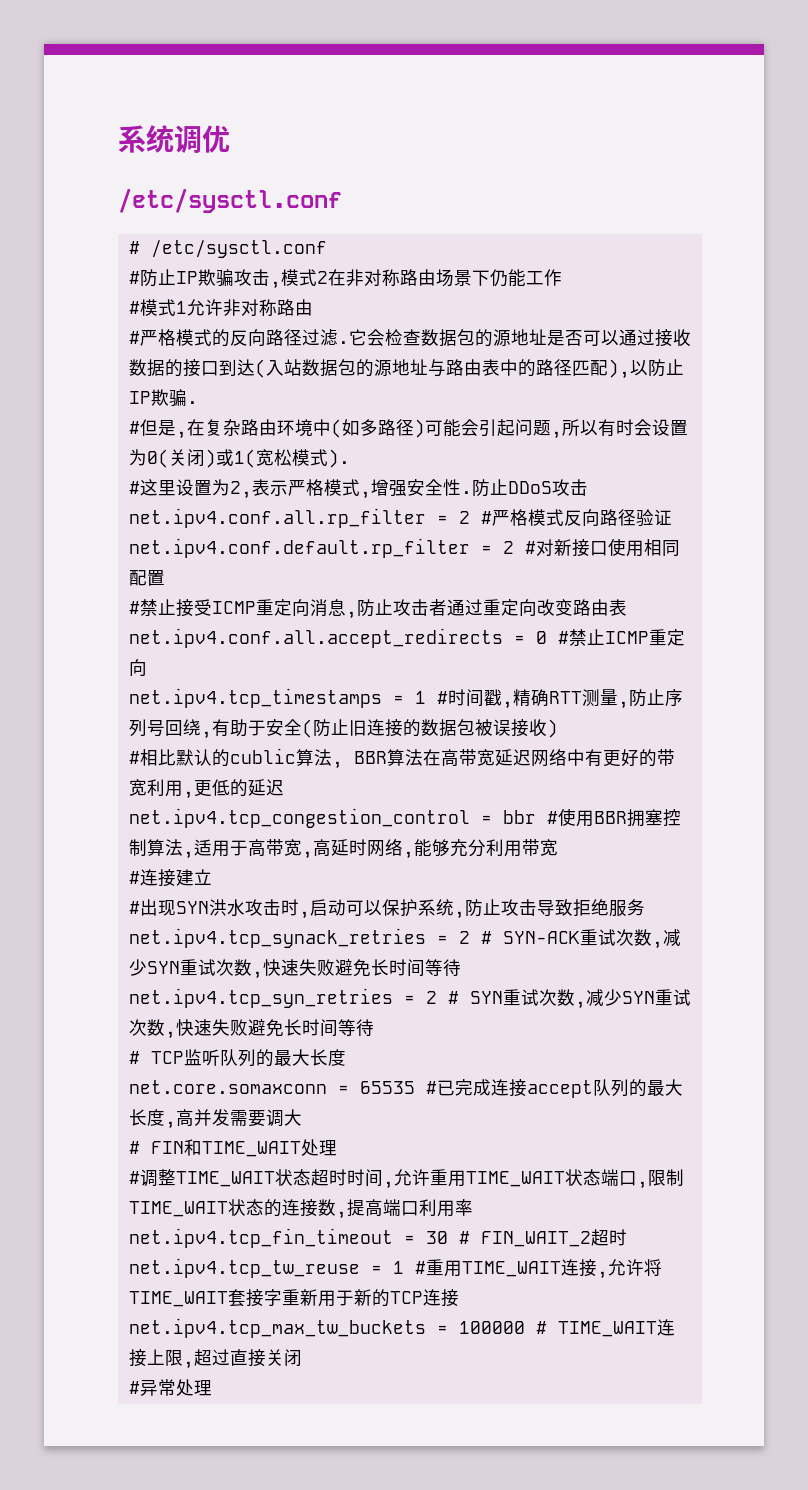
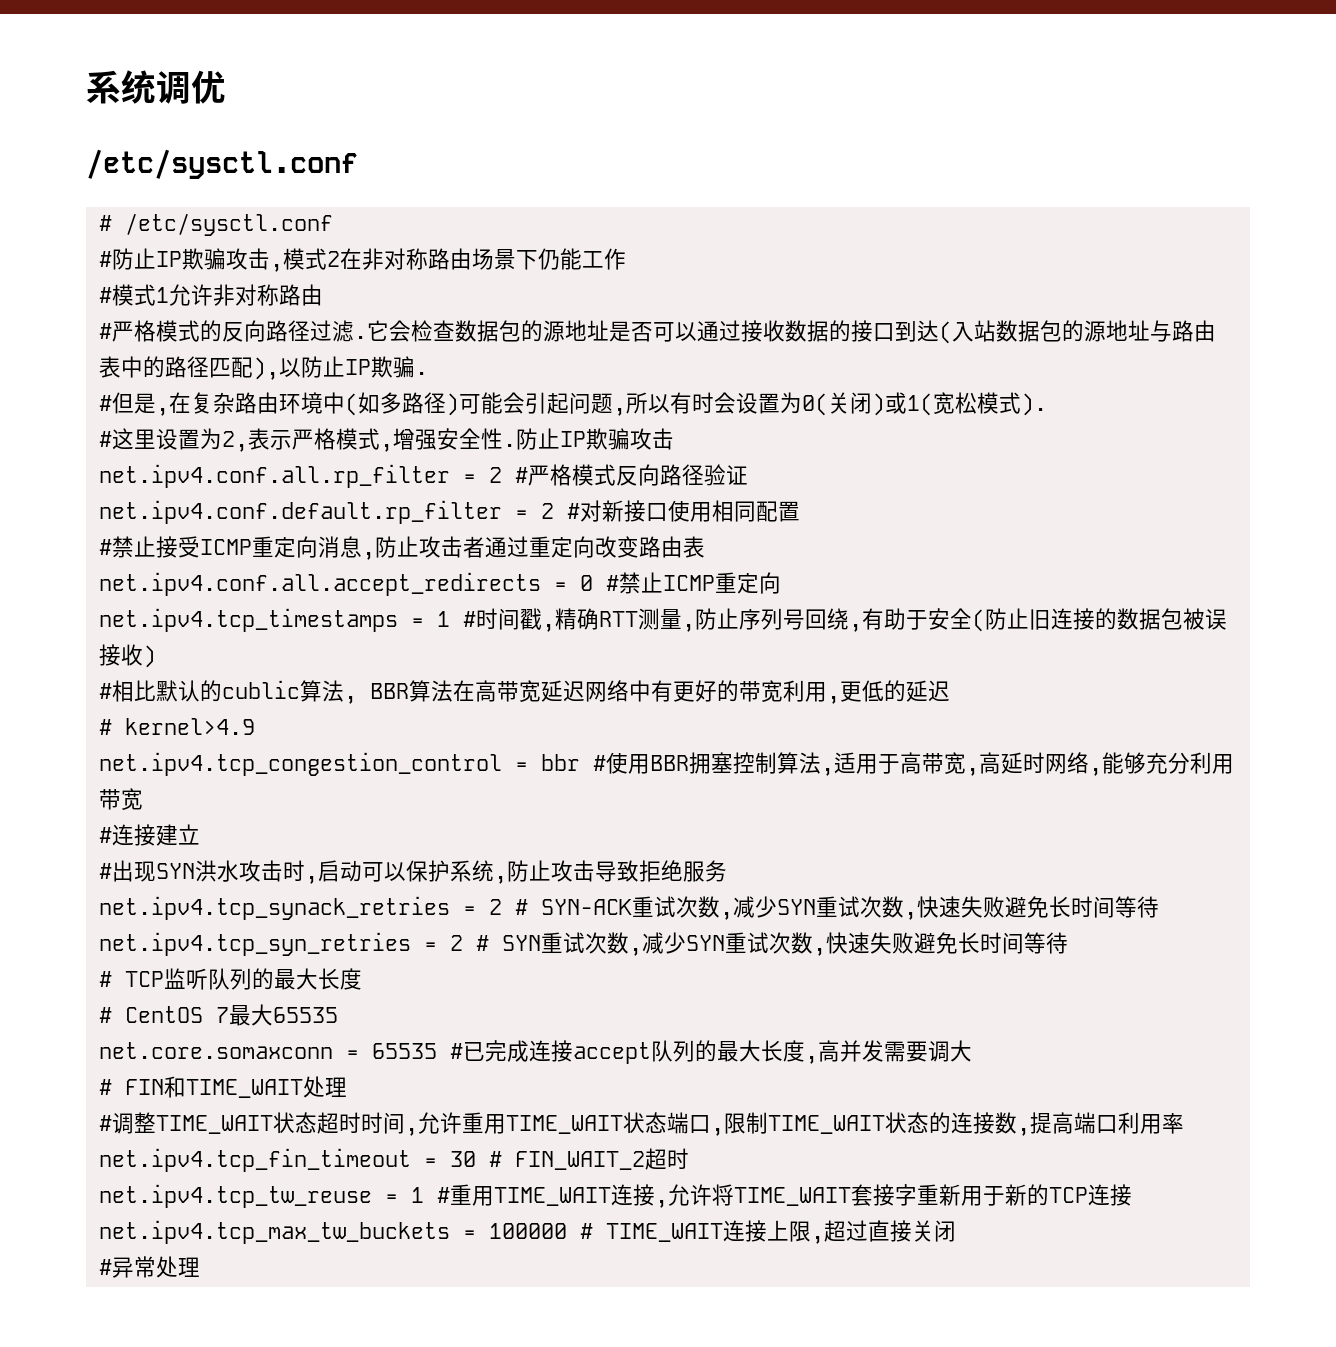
- #这里设置为2,表示严格模式,增强安全性.防止DDoS攻击
+ #这里设置为2,表示严格模式,增强安全性.防止IP欺骗攻击
+ # kernel>4.9
+ # CentOS 7最大65535

